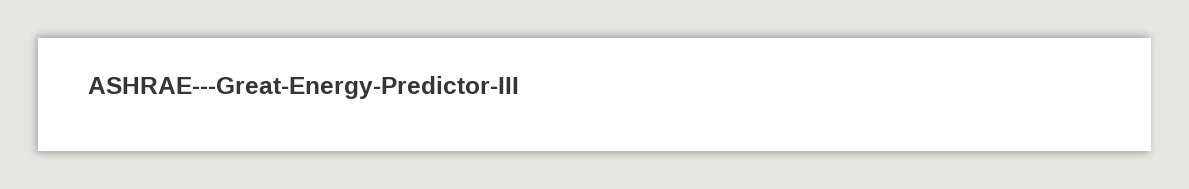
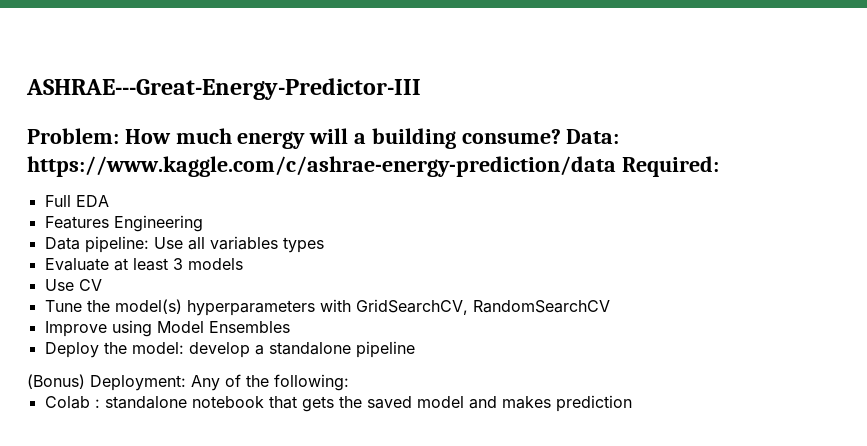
+ Problem: How much energy will a building consume? Data: https://www.kaggle.com/c/ashrae-energy-prediction/data Required:
+ Full EDA
+ Features Engineering
+ Data pipeline: Use all variables types
+ Evaluate at least 3 models
+ Use CV
+ Tune the model(s) hyperparameters with GridSearchCV, RandomSearchCV
+ Improve using Model Ensembles
+ Deploy the model: develop a standalone pipeline
+ (Bonus) Deployment: Any of the following:
+ Colab : standalone notebook that gets the saved model and makes prediction

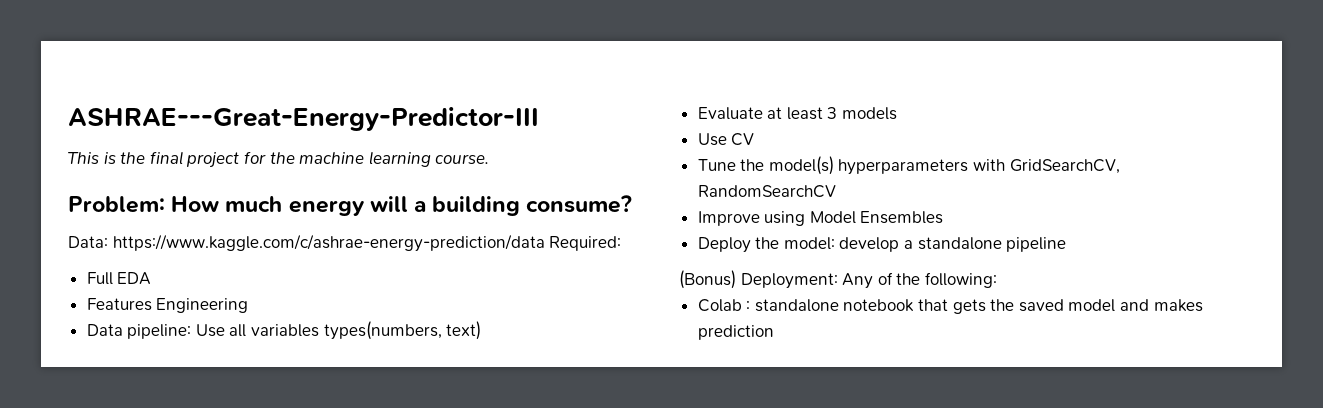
+ This is the final project for the machine learning course.
- Problem: How much energy will a building consume? Data: https://www.kaggle.com/c/ashrae-energy-prediction/data Required:
+ Problem: How much energy will a building consume?
+ Data: https://www.kaggle.com/c/ashrae-energy-prediction/data Required:
- Data pipeline: Use all variables types
+ Data pipeline: Use all variables types(numbers, text)

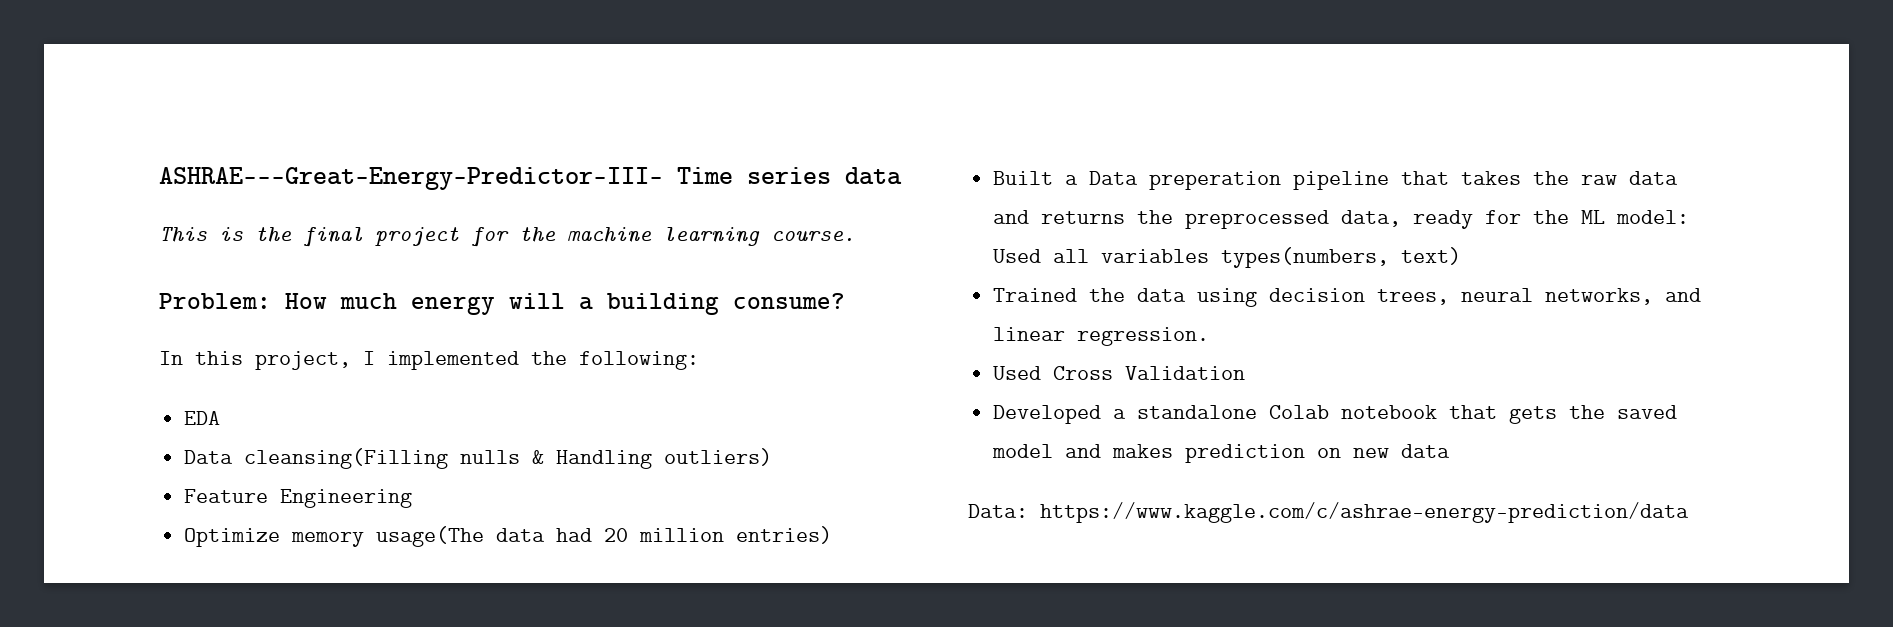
- ASHRAE---Great-Energy-Predictor-III
+ ASHRAE---Great-Energy-Predictor-III- Time series data
- Data: https://www.kaggle.com/c/ashrae-energy-prediction/data Required:
- Full EDA
- Features Engineering
- Data pipeline: Use all variables types(numbers, text)
- Evaluate at least 3 models
- Use CV
- Tune the model(s) hyperparameters with GridSearchCV, RandomSearchCV
- Improve using Model Ensembles
- Deploy the model: develop a standalone pipeline
- (Bonus) Deployment: Any of the following:
- Colab : standalone notebook that gets the saved model and makes prediction
+ In this project, I implemented the following:
+ EDA
+ Data cleansing(Filling nulls & Handling outliers)
+ Feature Engineering
+ Optimize memory usage(The data had 20 million entries)
+ Built a Data preperation pipeline that takes the raw data and returns the preprocessed data, ready for the ML model: Used all variables types(numbers, text)
+ Trained the data using decision trees, neural networks, and linear regression.
+ Used Cross Validation
+ Developed a standalone Colab notebook that gets the saved model and makes prediction on new data
+ Data: https://www.kaggle.com/c/ashrae-energy-prediction/data

